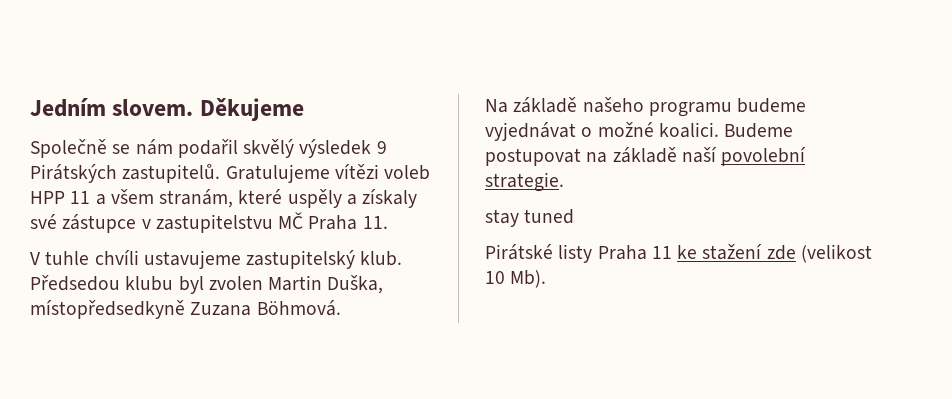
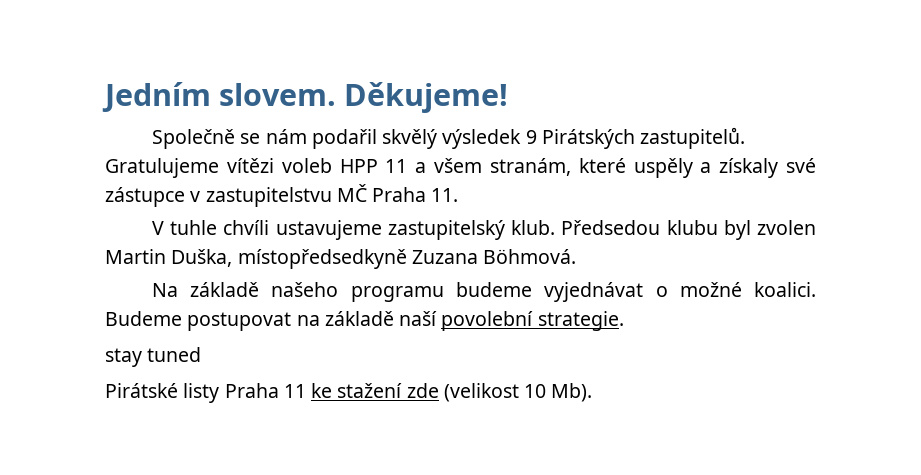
- Děkujeme
+ Děkujeme!

